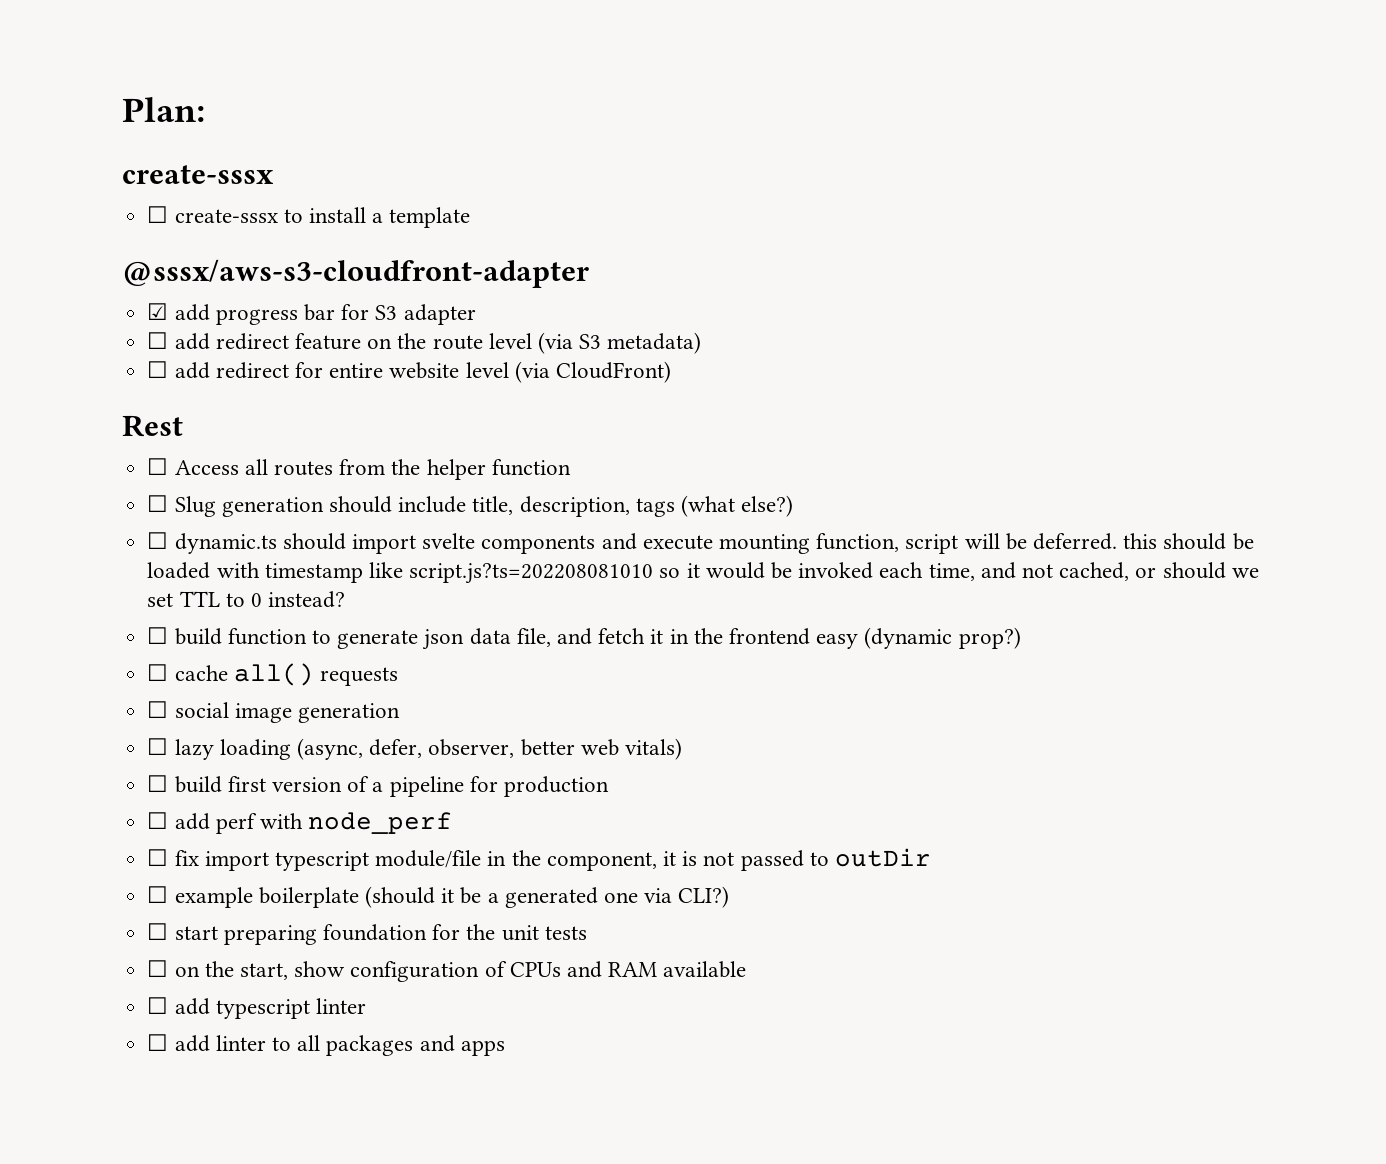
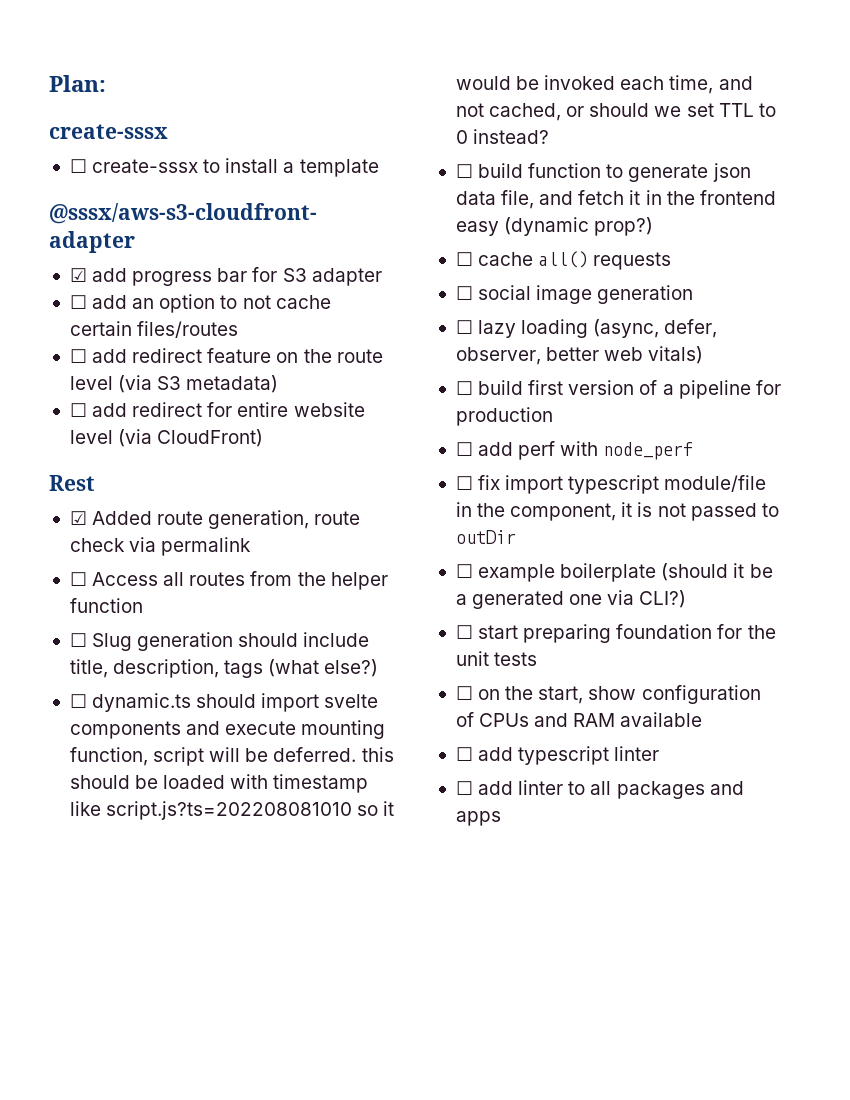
+ ☐ add an option to not cache certain files/routes
+ ☑ Added route generation, route check via permalink

